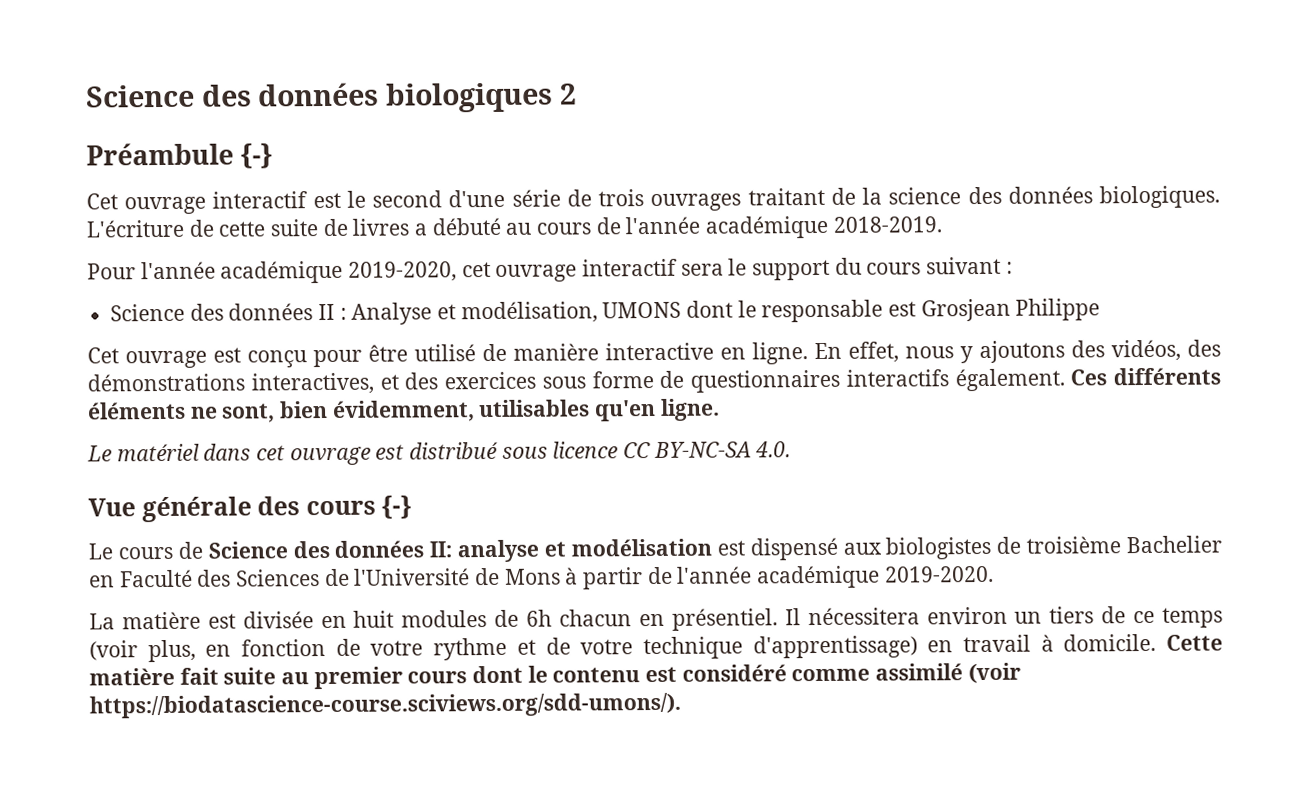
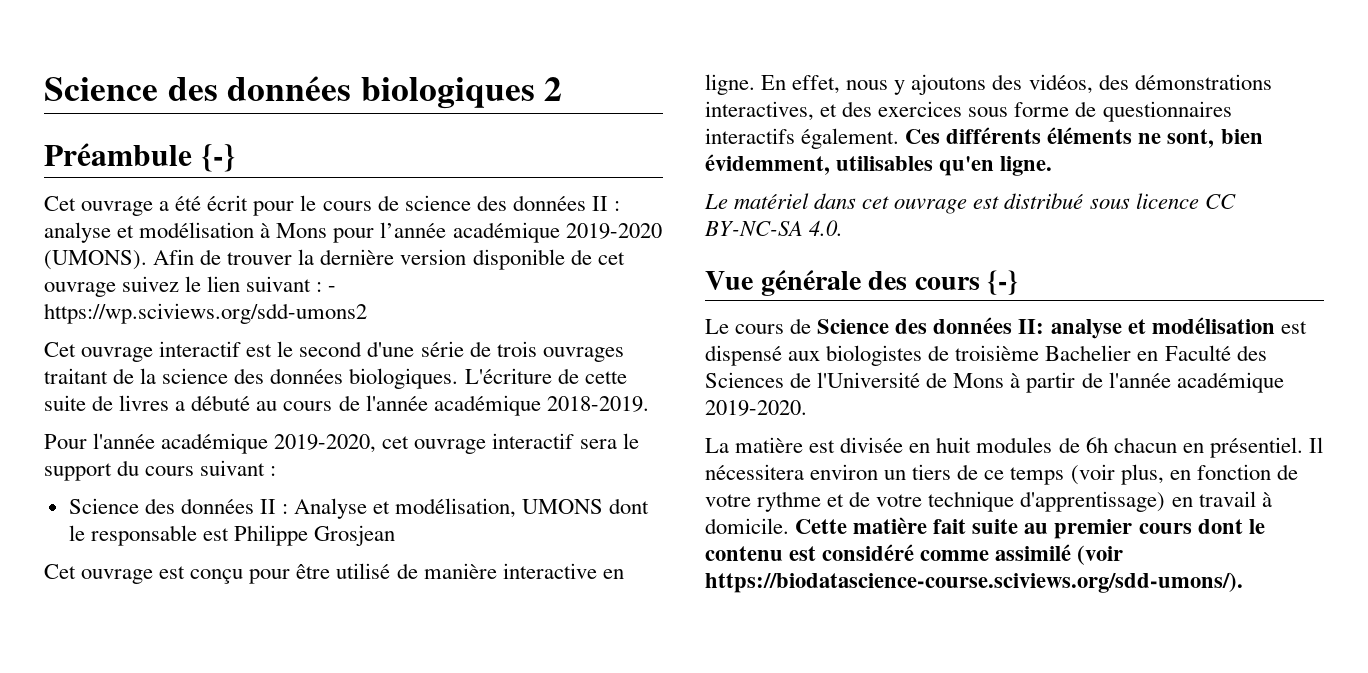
+ Cet ouvrage a été écrit pour le cours de science des données II : analyse et modélisation à Mons pour l’année académique 2019-2020 (UMONS). Afin de trouver la dernière version disponible de cet ouvrage suivez le lien suivant : - https://wp.sciviews.org/sdd-umons2
- Science des données II : Analyse et modélisation, UMONS dont le responsable est Grosjean Philippe
+ Science des données II : Analyse et modélisation, UMONS dont le responsable est Philippe Grosjean

